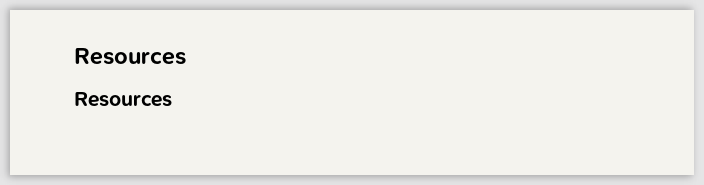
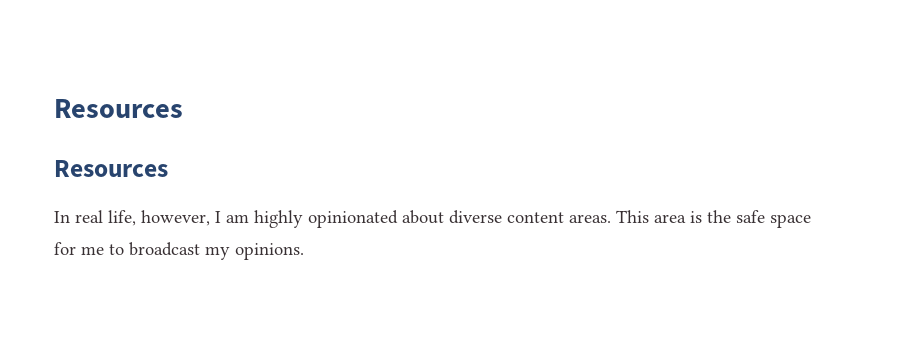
+ In real life, however, I am highly opinionated about diverse content areas. This area is the safe space for me to broadcast my opinions.

